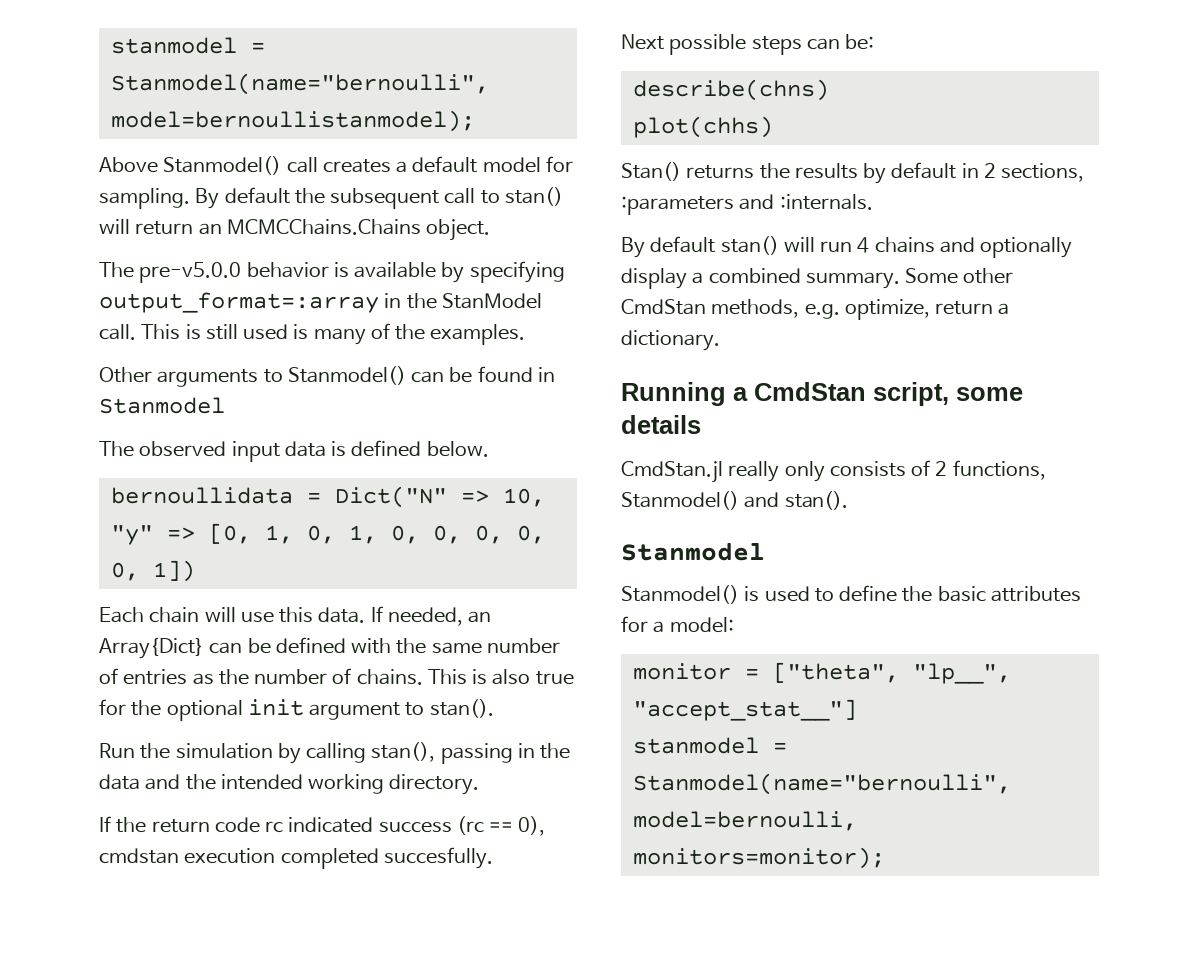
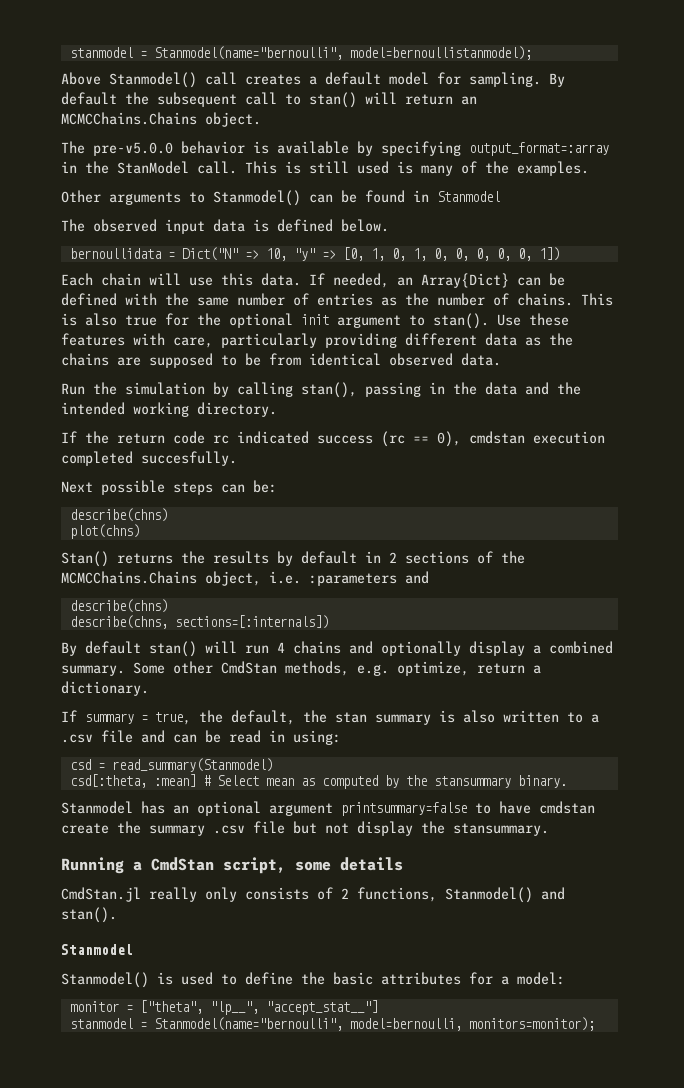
+ Use these features with care, particularly providing different data as the chains are supposed to be from identical observed data.
- plot(chhs)
+ plot(chns)
- Stan() returns the results by default in 2 sections, :parameters and :internals.
+ Stan() returns the results by default in 2 sections of the MCMCChains.Chains object, i.e. :parameters and
+ describe(chns)
+ describe(chns, sections=[:internals])
+ If summary = true, the default, the stan summary is also written to a .csv file and can be read in using:
+ csd = read_summary(Stanmodel)
+ csd[:theta, :mean] # Select mean as computed by the stansummary binary.
+ Stanmodel has an optional argument printsummary=false to have cmdstan create the summary .csv file but not display the stansummary.

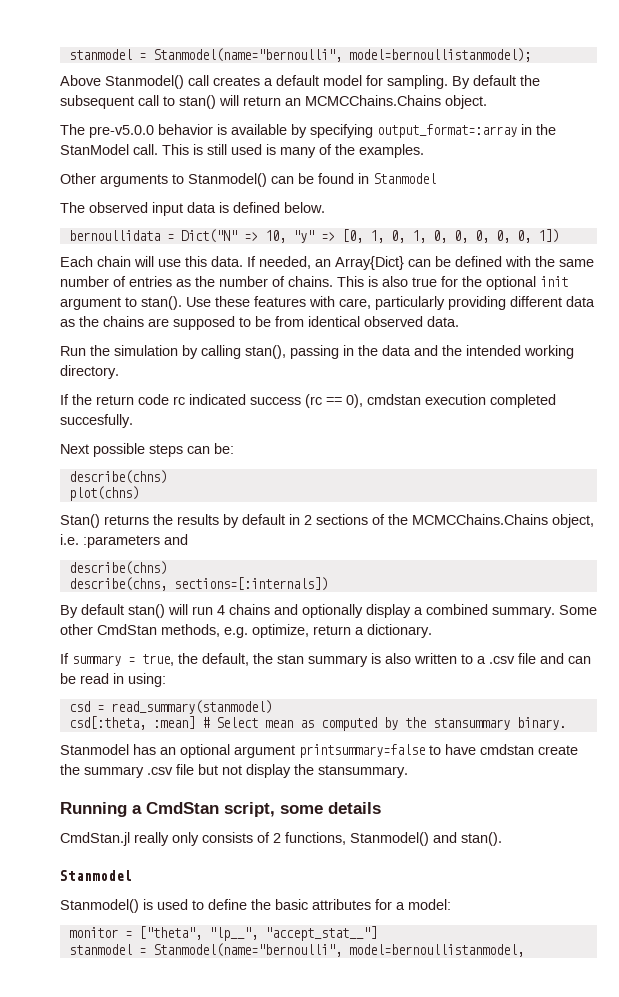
- csd = read_summary(Stanmodel)
+ csd = read_summary(stanmodel)
- stanmodel = Stanmodel(name="bernoulli", model=bernoulli, monitors=monitor);
+ stanmodel = Stanmodel(name="bernoulli", model=bernoullistanmodel,

